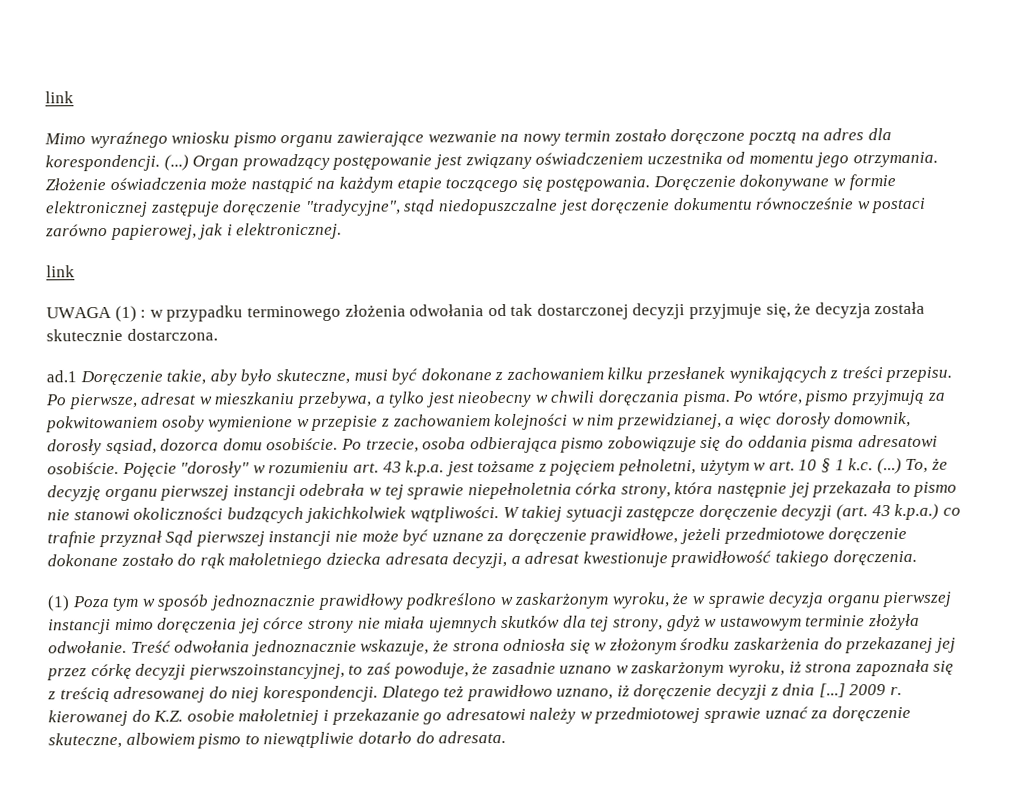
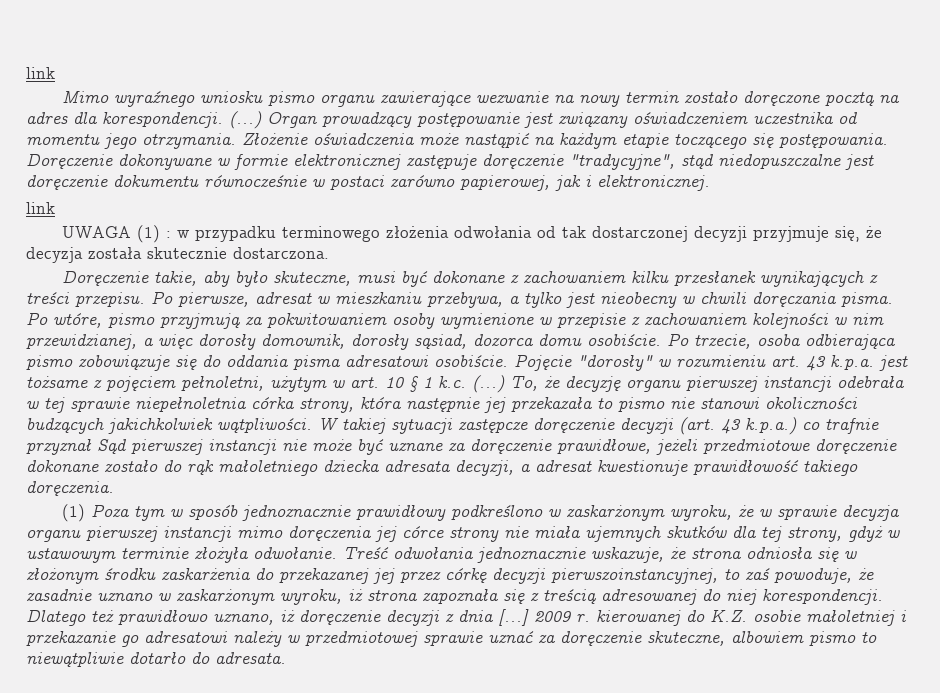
- ad.1 Doręczenie takie, aby było skuteczne, musi być dokonane z zachowaniem kilku przesłanek wynikających z treści przepisu.
+ Doręczenie takie, aby było skuteczne, musi być dokonane z zachowaniem kilku przesłanek wynikających z treści przepisu.

